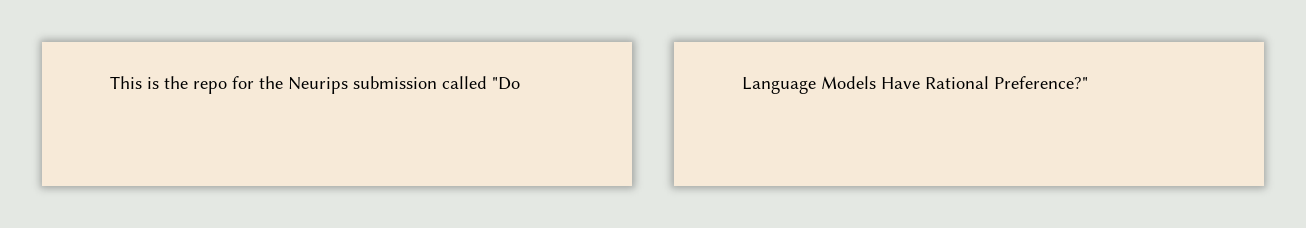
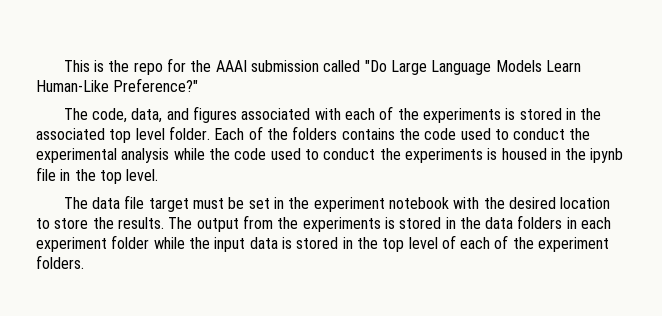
- This is the repo for the Neurips submission called "Do Language Models Have Rational Preference?"
+ This is the repo for the AAAI submission called "Do Large Language Models Learn Human-Like Preference?"
+ The code, data, and figures associated with each of the experiments is stored in the associated top level folder. Each of the folders contains the code used to conduct the experimental analysis while the code used to conduct the experiments is housed in the ipynb file in the top level.
+ The data file target must be set in the experiment notebook with the desired location to store the results. The output from the experiments is stored in the data folders in each experiment folder while the input data is stored in the top level of each of the experiment folders.

